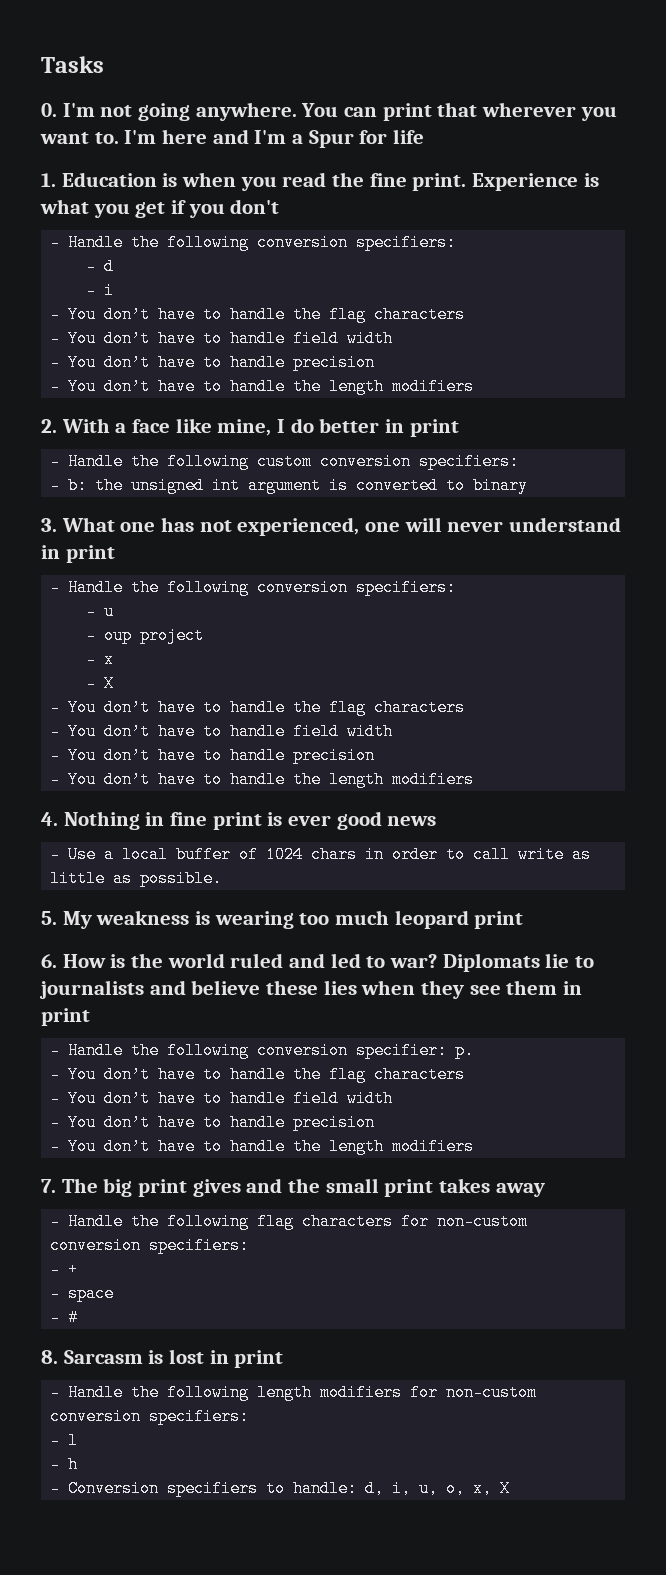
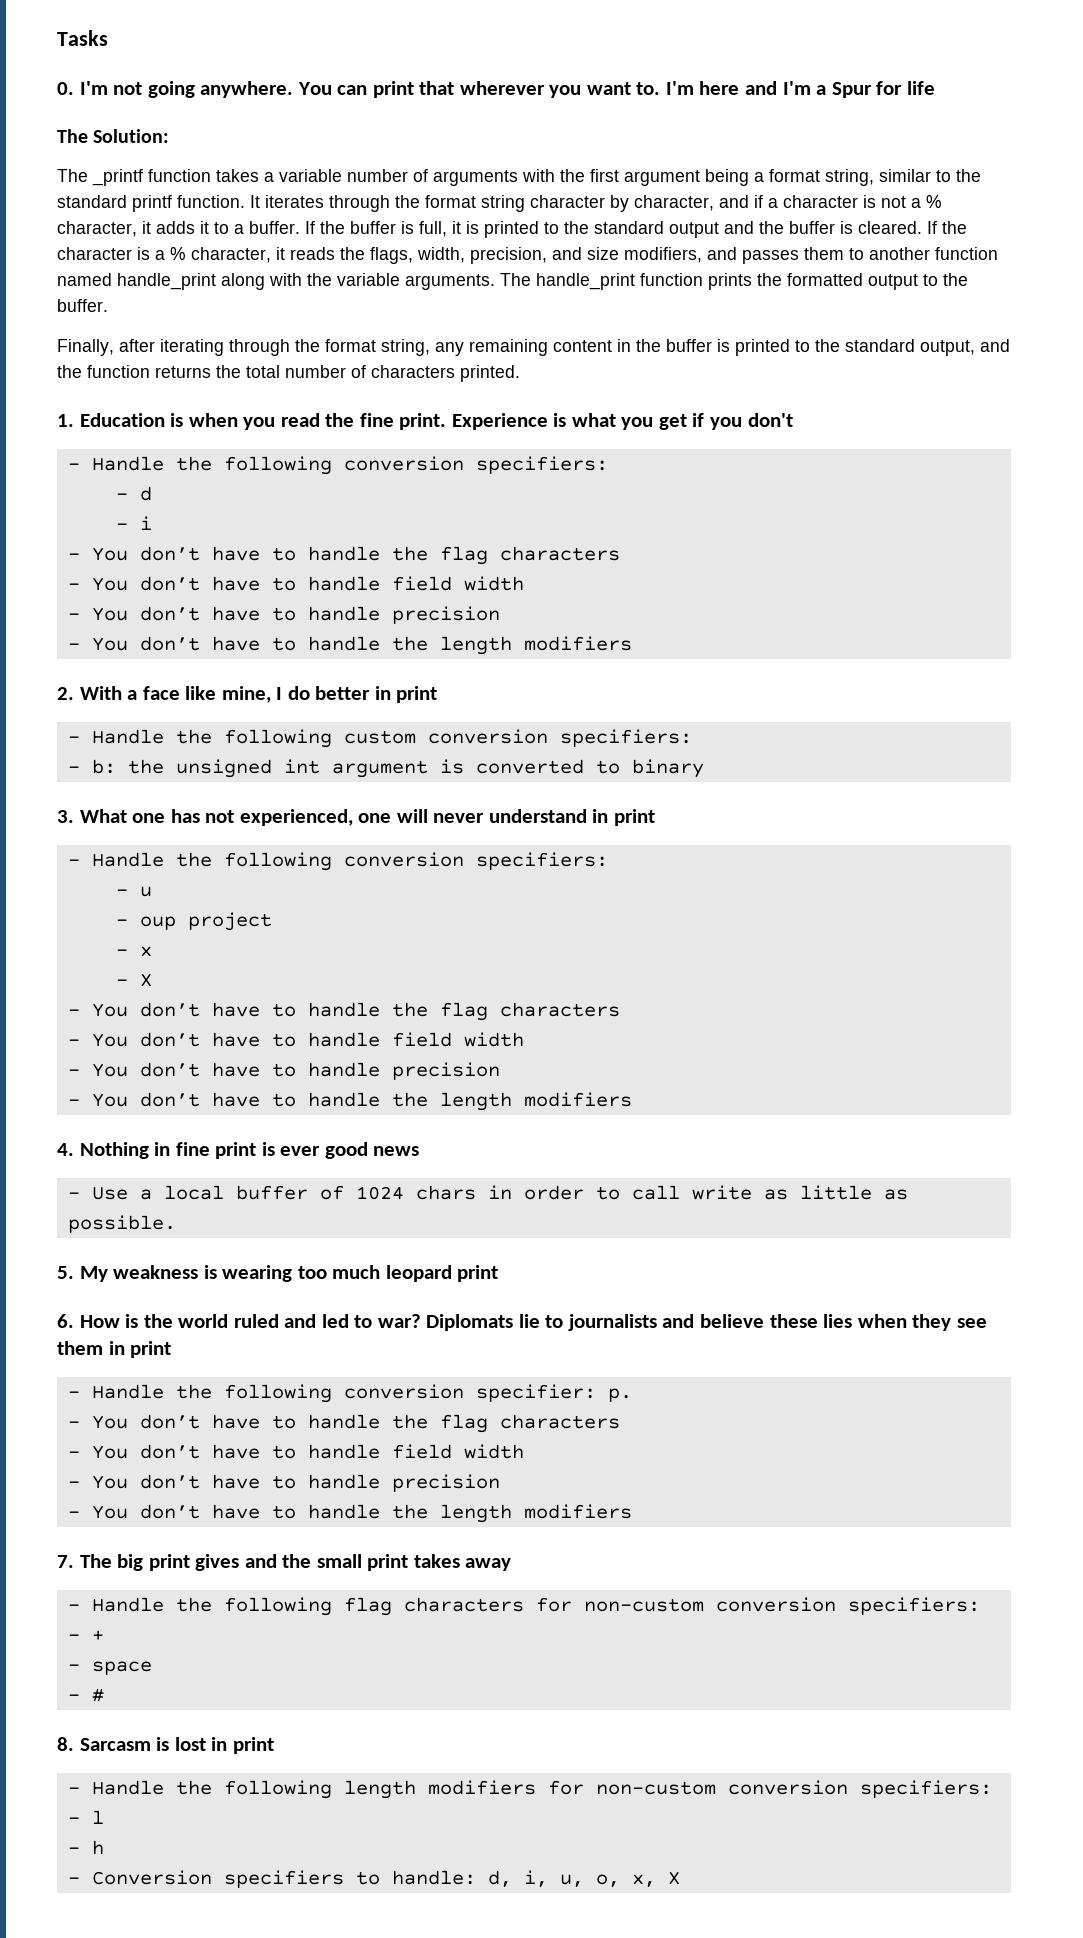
+ The Solution:
+ The _printf function takes a variable number of arguments with the first argument being a format string, similar to the standard printf function. It iterates through the format string character by character, and if a character is not a % character, it adds it to a buffer. If the buffer is full, it is printed to the standard output and the buffer is cleared. If the character is a % character, it reads the flags, width, precision, and size modifiers, and passes them to another function named handle_print along with the variable arguments. The handle_print function prints the formatted output to the buffer.
+ Finally, after iterating through the format string, any remaining content in the buffer is printed to the standard output, and the function returns the total number of characters printed.

